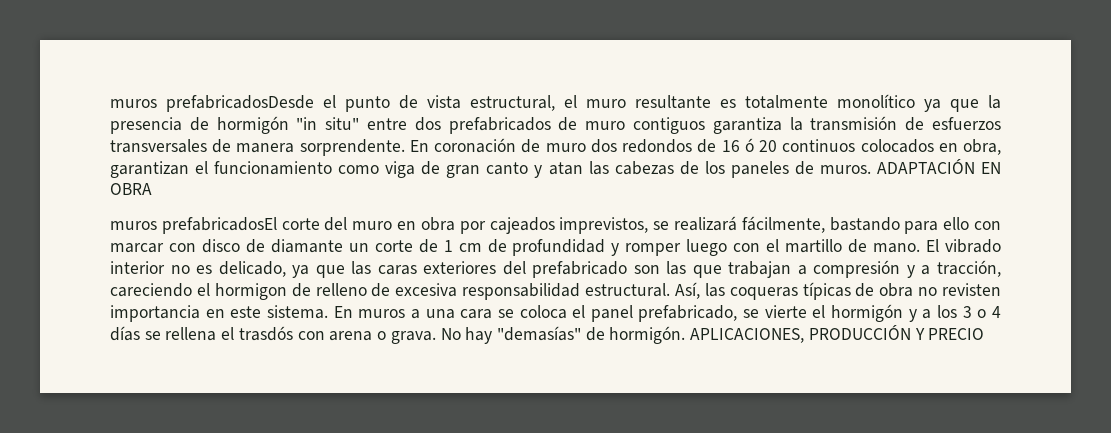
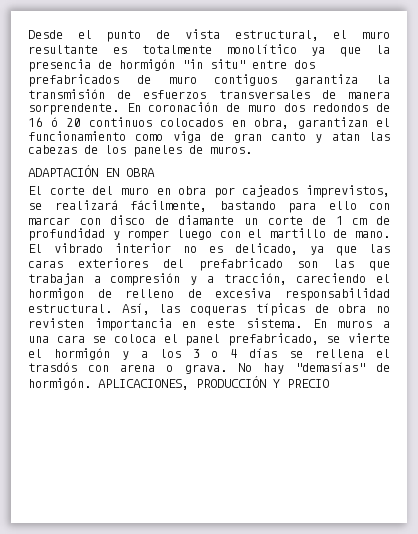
- muros prefabricadosDesde el punto de vista estructural, el muro resultante es totalmente monolítico ya que la presencia de hormigón "in situ" entre dos prefabricados de muro contiguos garantiza la transmisión de esfuerzos transversales de manera sorprendente.
+ Desde el punto de vista estructural, el muro resultante es totalmente monolítico ya que la presencia de hormigón "in situ" entre dos prefabricados de muro contiguos garantiza la transmisión de esfuerzos transversales de manera sorprendente.
- En coronación de muro dos redondos de 16 ó 20 continuos colocados en obra, garantizan el funcionamiento como viga de gran canto y atan las cabezas de los paneles de muros. ADAPTACIÓN EN OBRA
+ En coronación de muro dos redondos de 16 ó 20 continuos colocados en obra, garantizan el funcionamiento como viga de gran canto y atan las cabezas de los paneles de muros.
+ ADAPTACIÓN EN OBRA
- muros prefabricadosEl corte del muro en obra por cajeados imprevistos, se realizará fácilmente, bastando para ello con marcar con disco de diamante un corte de 1 cm de profundidad y romper luego con el martillo de mano.
+ El corte del muro en obra por cajeados imprevistos, se realizará fácilmente, bastando para ello con marcar con disco de diamante un corte de 1 cm de profundidad y romper luego con el martillo de mano.

